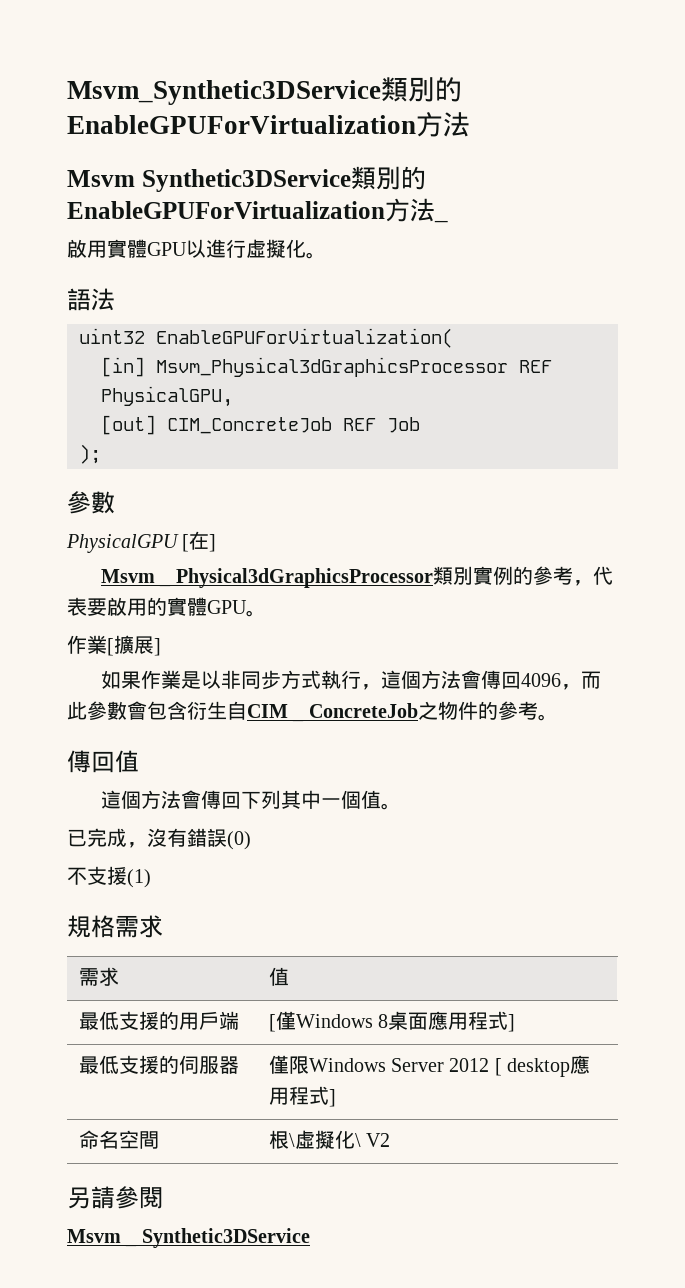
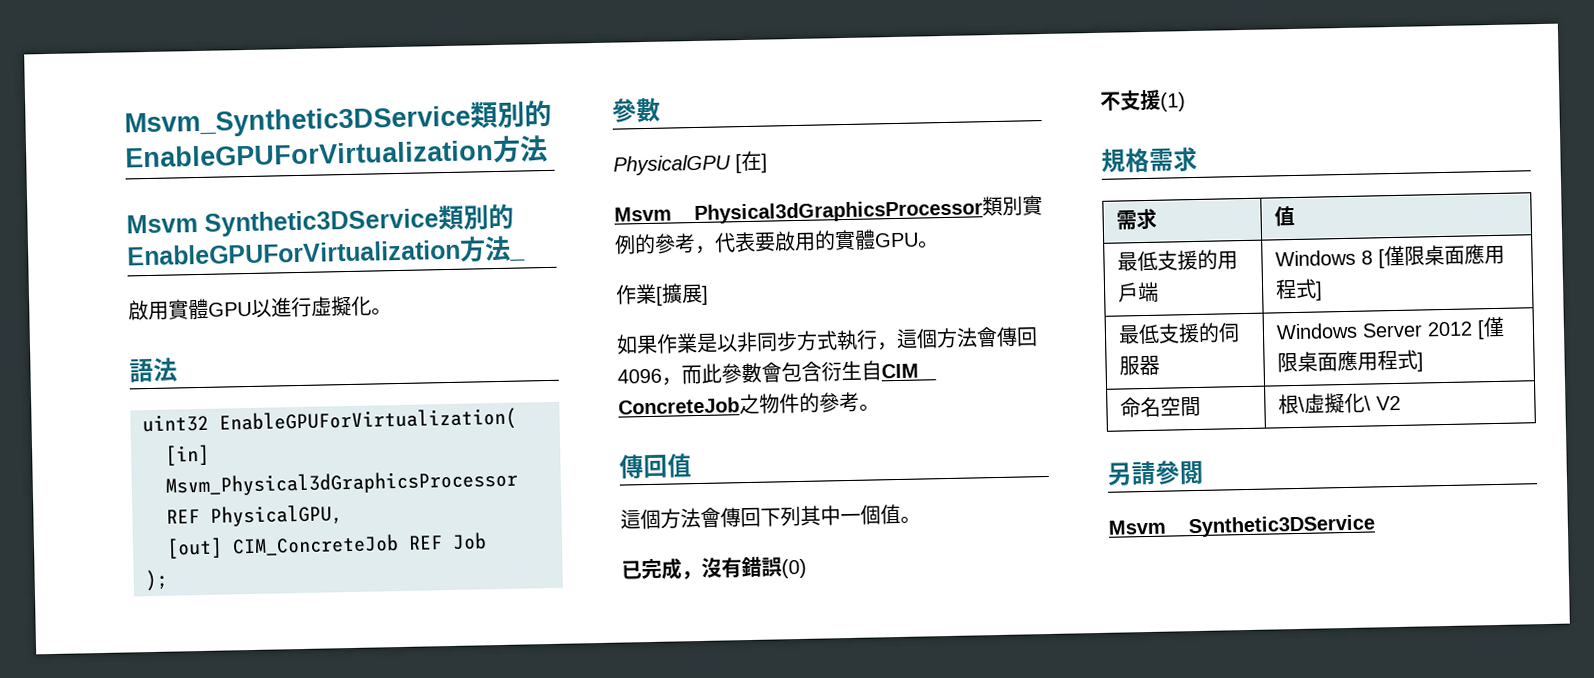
- 最低支援的用戶端 | [僅Windows 8桌面應用程式]
+ 最低支援的用戶端 | Windows 8 [僅限桌面應用程式]
- 最低支援的伺服器 | 僅限Windows Server 2012 [ desktop應用程式]
+ 最低支援的伺服器 | Windows Server 2012 [僅限桌面應用程式]

